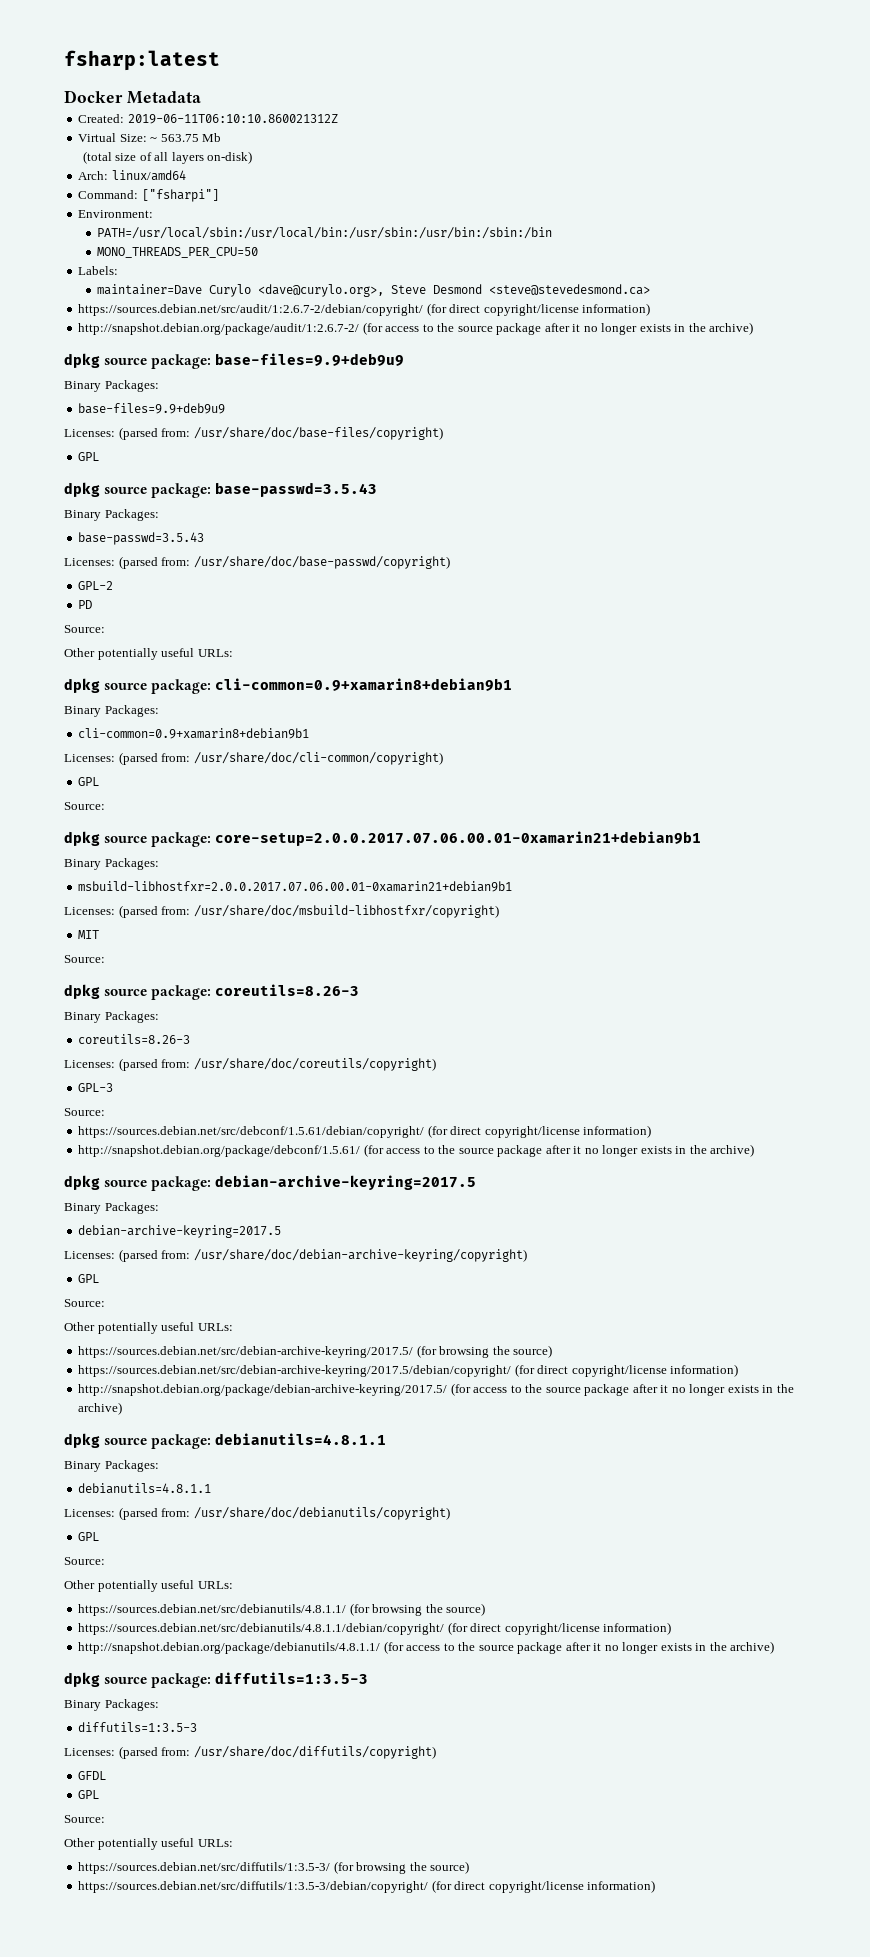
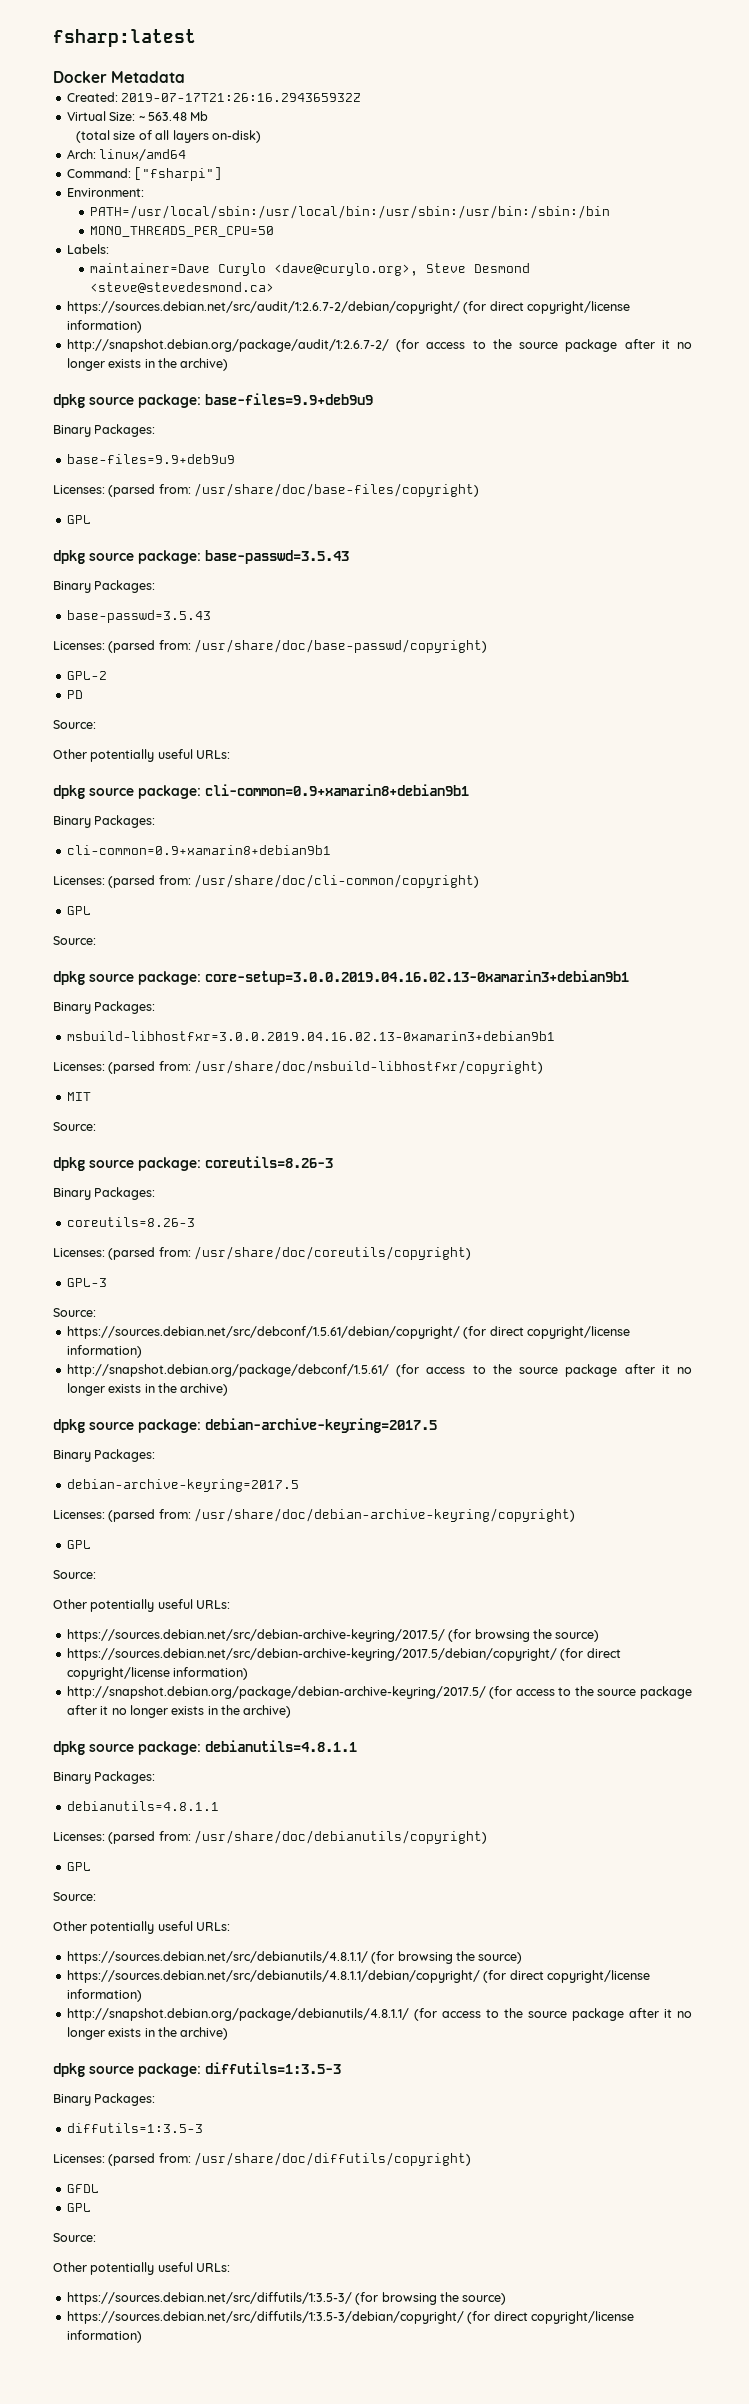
- Created: 2019-06-11T06:10:10.860021312Z
+ Created: 2019-07-17T21:26:16.294365932Z
- Virtual Size: ~ 563.75 Mb
+ Virtual Size: ~ 563.48 Mb
- dpkg source package: core-setup=2.0.0.2017.07.06.00.01-0xamarin21+debian9b1
+ dpkg source package: core-setup=3.0.0.2019.04.16.02.13-0xamarin3+debian9b1
  Binary Packages:
- msbuild-libhostfxr=2.0.0.2017.07.06.00.01-0xamarin21+debian9b1
+ msbuild-libhostfxr=3.0.0.2019.04.16.02.13-0xamarin3+debian9b1

